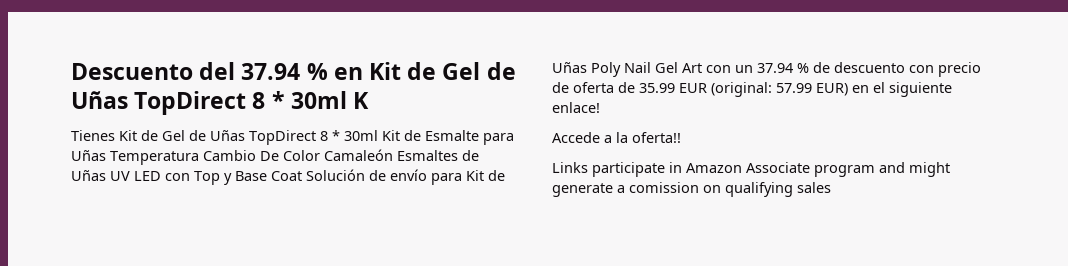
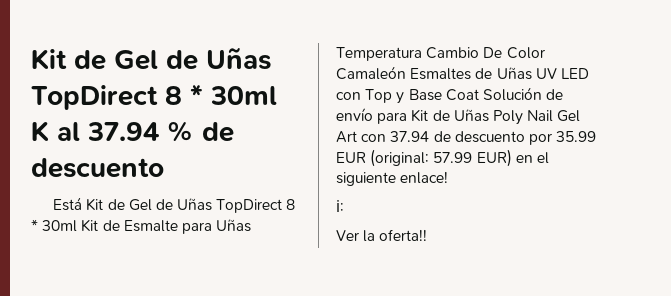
- Descuento del 37.94 % en Kit de Gel de Uñas TopDirect 8 * 30ml K
- Tienes Kit de Gel de Uñas TopDirect 8 * 30ml Kit de Esmalte para Uñas Temperatura Cambio De Color Camaleón Esmaltes de Uñas UV LED con Top y Base Coat Solución de envío para Kit de Uñas Poly Nail Gel Art con un 37.94 % de descuento con precio de oferta de 35.99 EUR (original: 57.99 EUR) en el siguiente enlace!
+ Kit de Gel de Uñas TopDirect 8 * 30ml K al 37.94 % de descuento
+ Está Kit de Gel de Uñas TopDirect 8 * 30ml Kit de Esmalte para Uñas Temperatura Cambio De Color Camaleón Esmaltes de Uñas UV LED con Top y Base Coat Solución de envío para Kit de Uñas Poly Nail Gel Art con 37.94 de descuento por 35.99 EUR (original: 57.99 EUR) en el siguiente enlace!
- Accede a la oferta!!
+ ℹ:
+ Ver la oferta!!
- Links participate in Amazon Associate program and might generate a comission on qualifying sales

